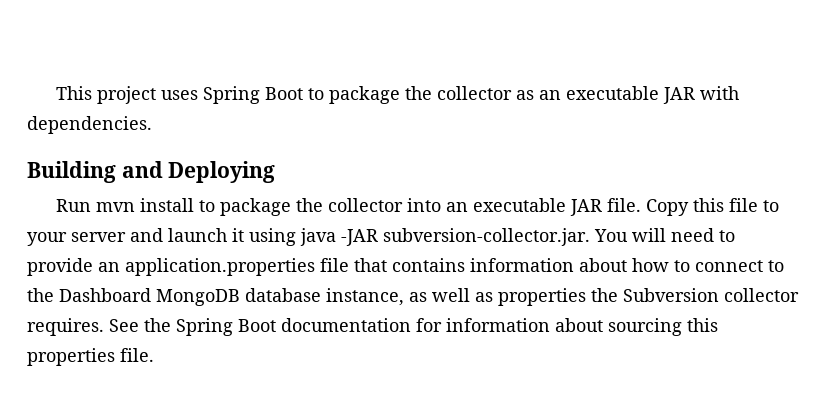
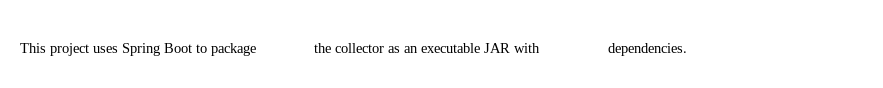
- Building and Deploying
- Run mvn install to package the collector into an executable JAR file. Copy this file to your server and launch it using java -JAR subversion-collector.jar. You will need to provide an application.properties file that contains information about how to connect to the Dashboard MongoDB database instance, as well as properties the Subversion collector requires. See the Spring Boot documentation for information about sourcing this properties file.

